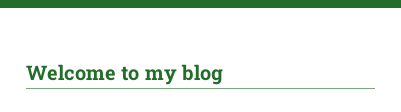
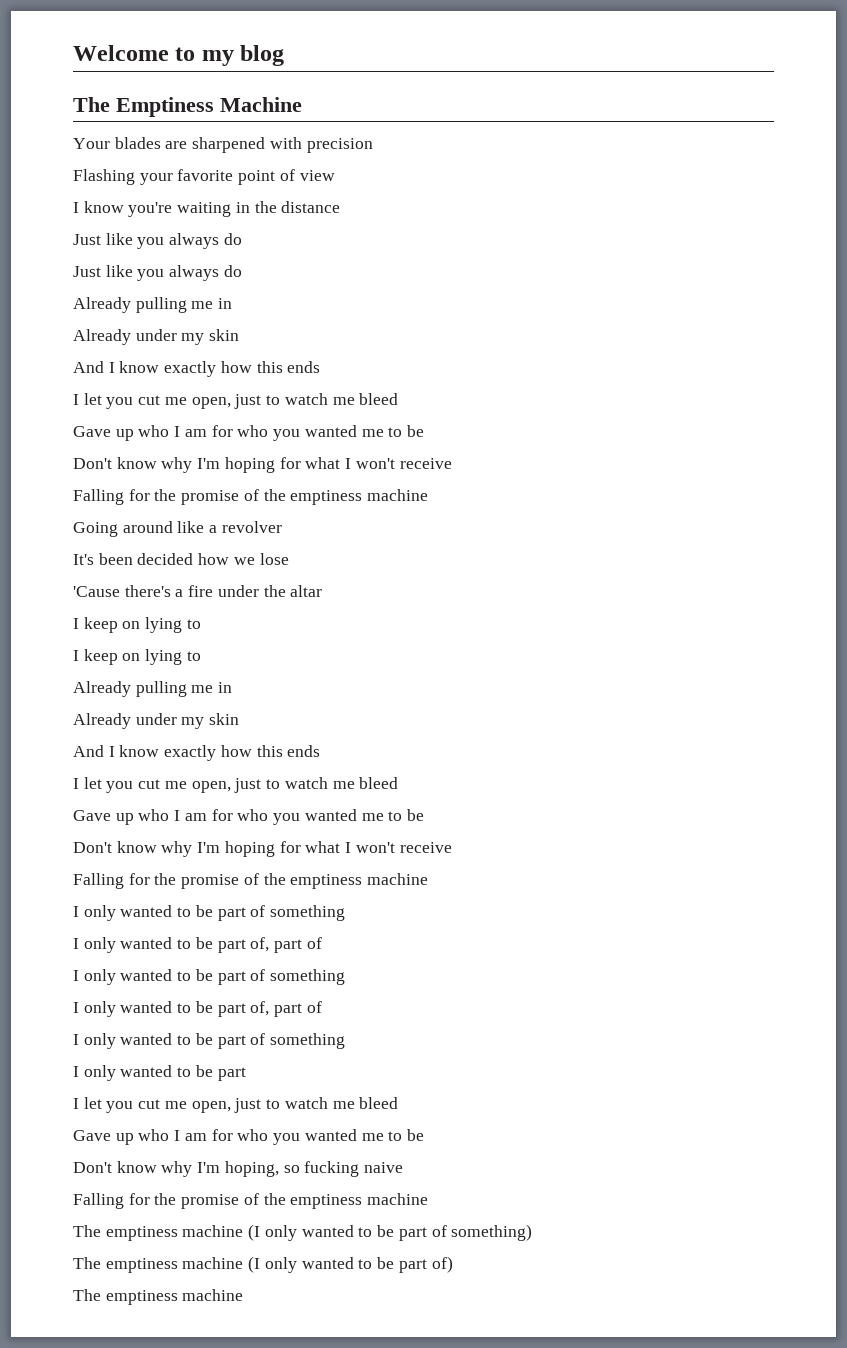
+ The Emptiness Machine
+ Your blades are sharpened with precision
+ Flashing your favorite point of view
+ I know you're waiting in the distance
+ Just like you always do
+ Just like you always do
+ Already pulling me in
+ Already under my skin
+ And I know exactly how this ends
+ I let you cut me open, just to watch me bleed
+ Gave up who I am for who you wanted me to be
+ Don't know why I'm hoping for what I won't receive
+ Falling for the promise of the emptiness machine
+ Going around like a revolver
+ It's been decided how we lose
+ 'Cause there's a fire under the altar
+ I keep on lying to
+ I keep on lying to
+ Already pulling me in
+ Already under my skin
+ And I know exactly how this ends
+ I let you cut me open, just to watch me bleed
+ Gave up who I am for who you wanted me to be
+ Don't know why I'm hoping for what I won't receive
+ Falling for the promise of the emptiness machine
+ I only wanted to be part of something
+ I only wanted to be part of, part of
+ I only wanted to be part of something
+ I only wanted to be part of, part of
+ I only wanted to be part of something
+ I only wanted to be part
+ I let you cut me open, just to watch me bleed
+ Gave up who I am for who you wanted me to be
+ Don't know why I'm hoping, so fucking naive
+ Falling for the promise of the emptiness machine
+ The emptiness machine (I only wanted to be part of something)
+ The emptiness machine (I only wanted to be part of)
+ The emptiness machine

